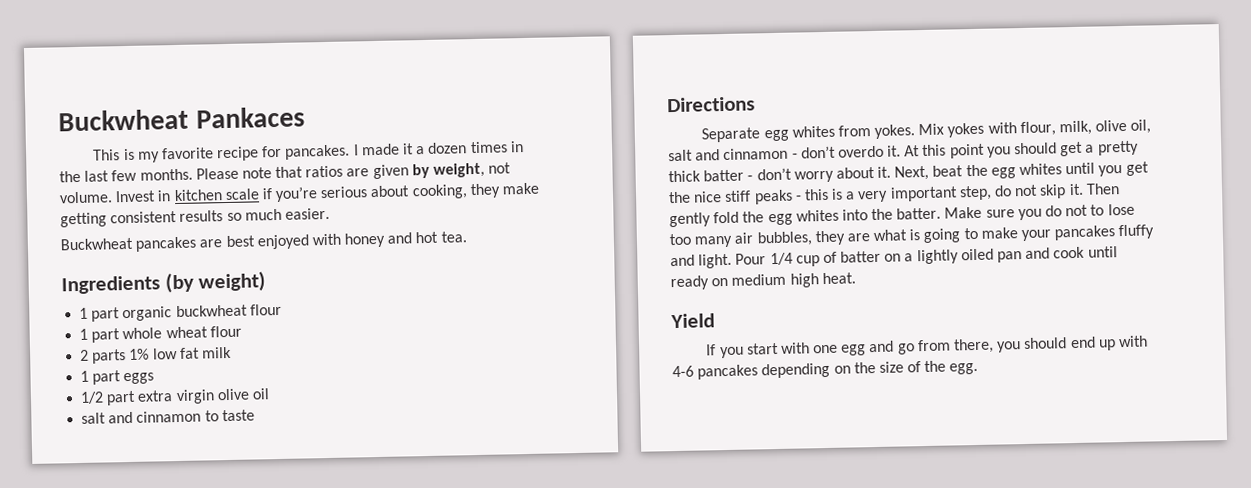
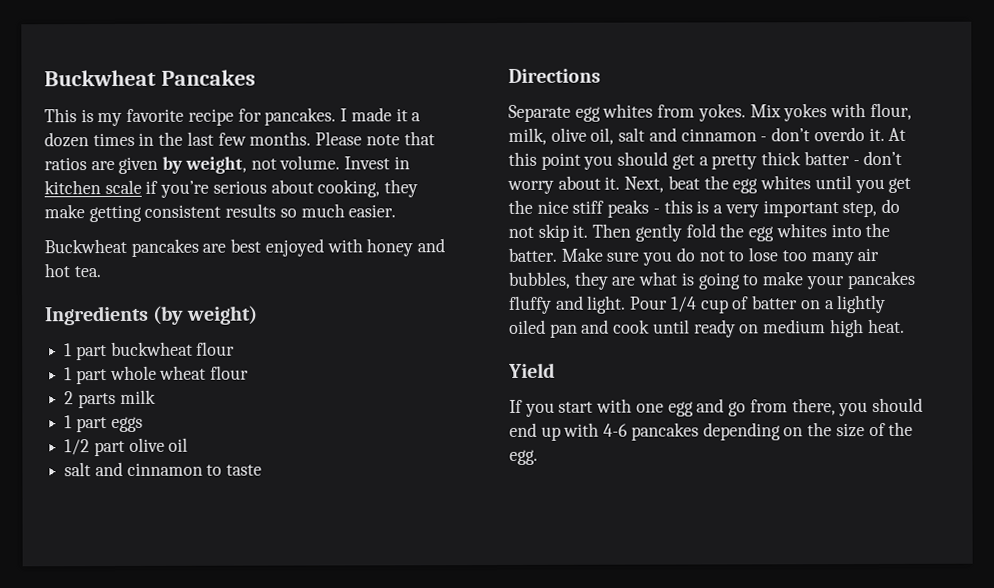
- Buckwheat Pankaces
+ Buckwheat Pancakes
- 1 part organic buckwheat flour
+ 1 part buckwheat flour
- 2 parts 1% low fat milk
+ 2 parts milk
- 1/2 part extra virgin olive oil
+ 1/2 part olive oil

